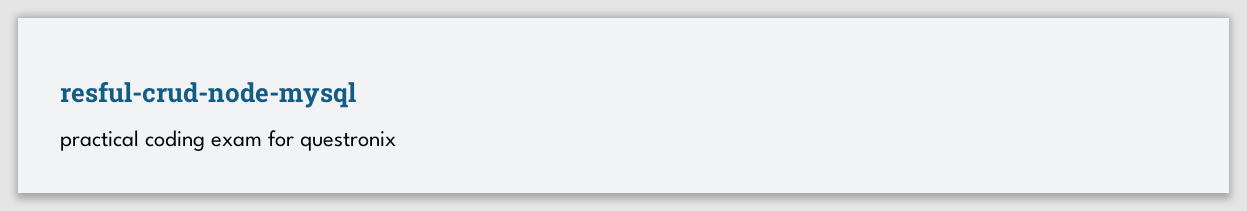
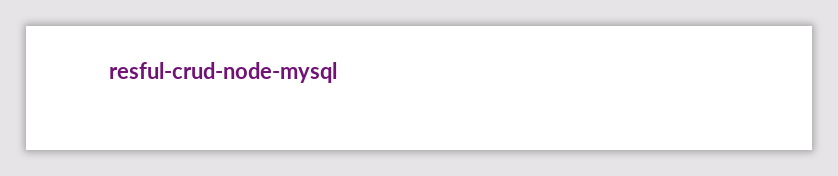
- practical coding exam for questronix

